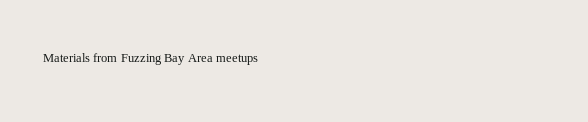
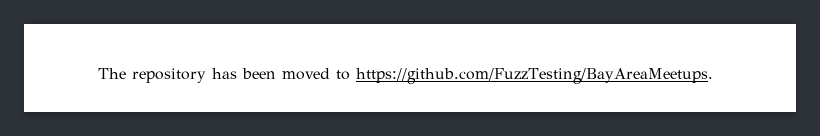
- Materials from Fuzzing Bay Area meetups
+ The repository has been moved to https://github.com/FuzzTesting/BayAreaMeetups.

